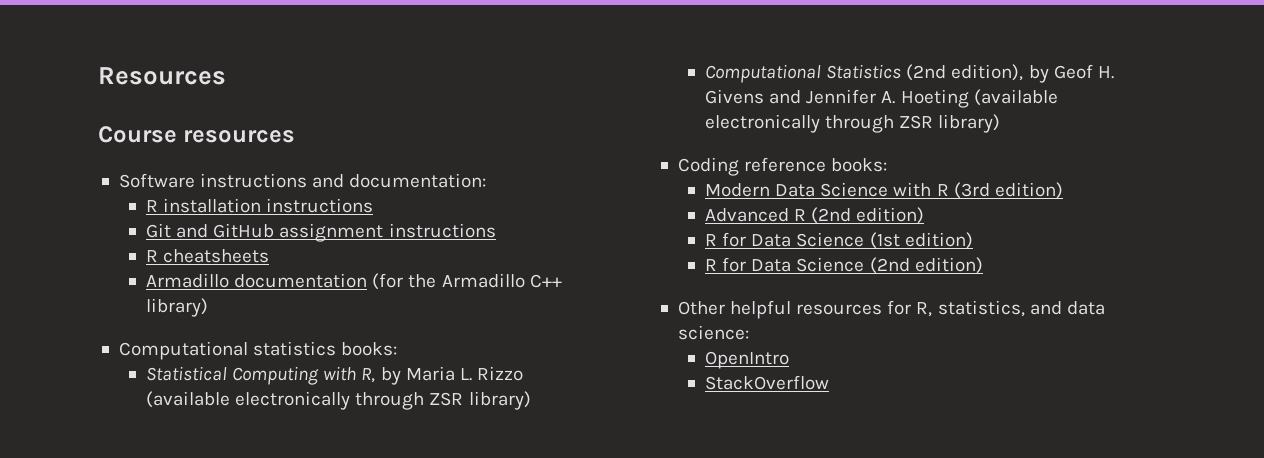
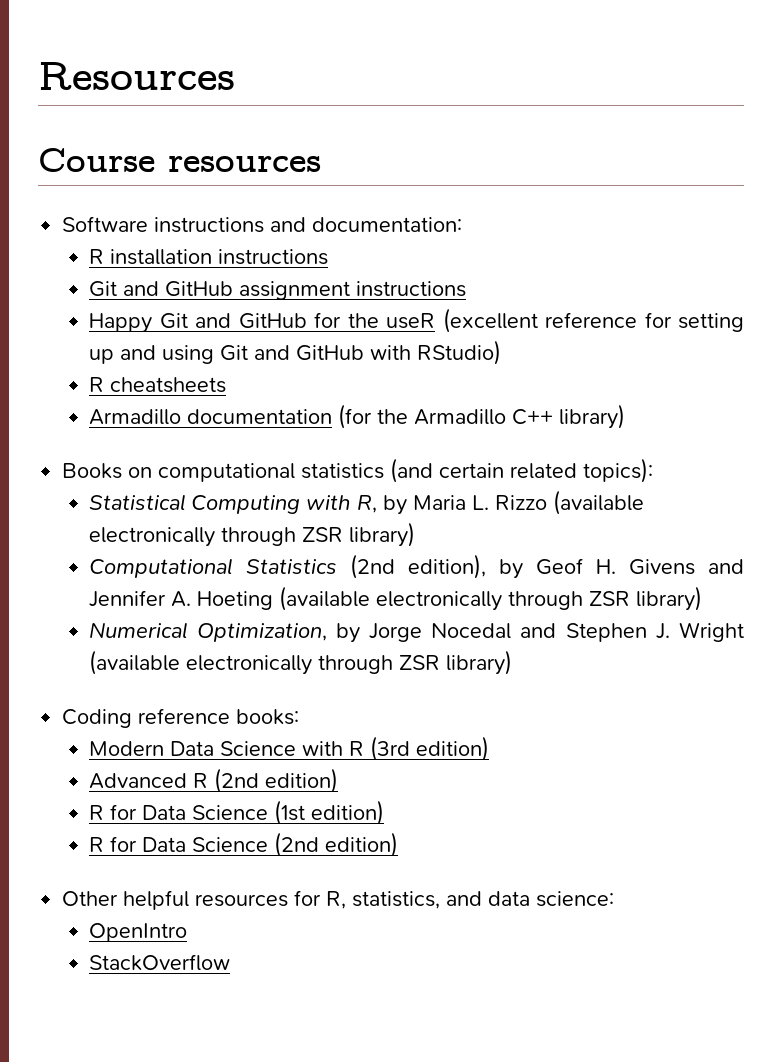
+ Happy Git and GitHub for the useR (excellent reference for setting up and using Git and GitHub with RStudio)
- Computational statistics books:
+ Books on computational statistics (and certain related topics):
+ Numerical Optimization, by Jorge Nocedal and Stephen J. Wright (available electronically through ZSR library)

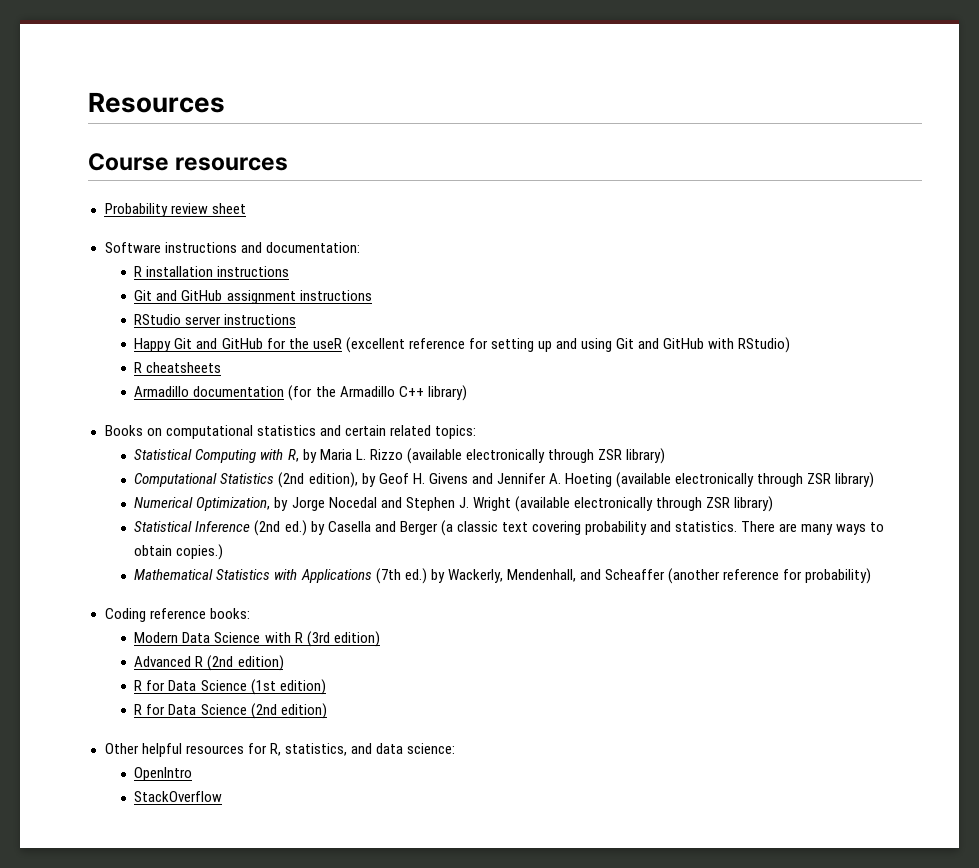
+ Probability review sheet
+ RStudio server instructions
- Books on computational statistics (and certain related topics):
+ Books on computational statistics and certain related topics:
+ Statistical Inference (2nd ed.) by Casella and Berger (a classic text covering probability and statistics. There are many ways to obtain copies.)
+ Mathematical Statistics with Applications (7th ed.) by Wackerly, Mendenhall, and Scheaffer (another reference for probability)

